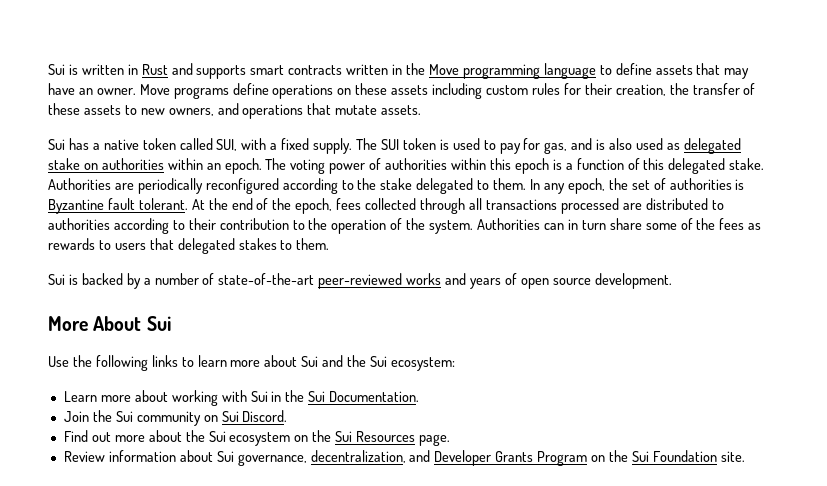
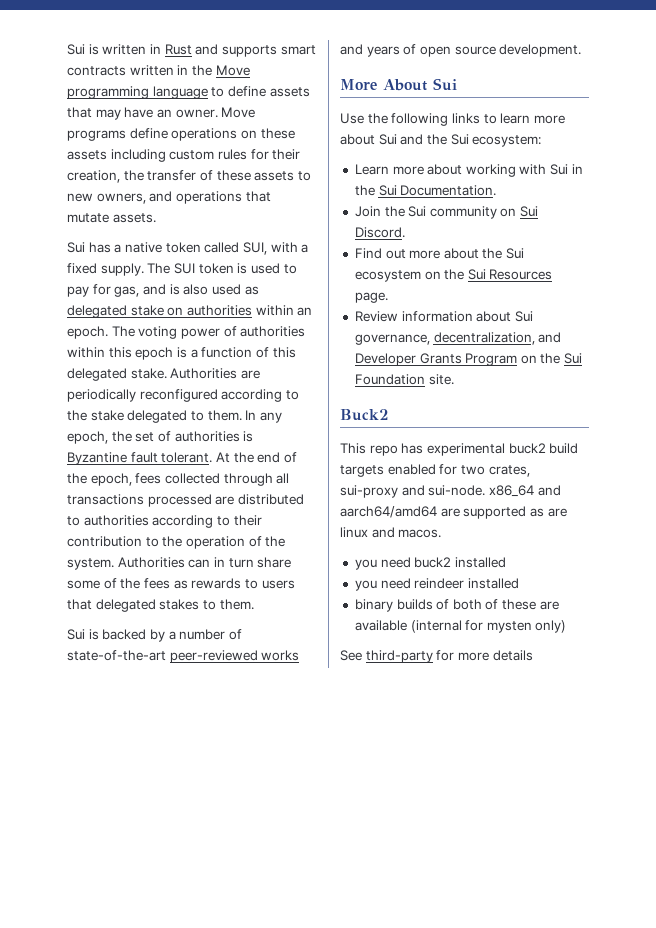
+ Buck2
+ This repo has experimental buck2 build targets enabled for two crates, sui-proxy and sui-node. x86_64 and aarch64/amd64 are supported as are linux and macos.
+ you need buck2 installed
+ you need reindeer installed
+ binary builds of both of these are available (internal for mysten only)
+ See third-party for more details

